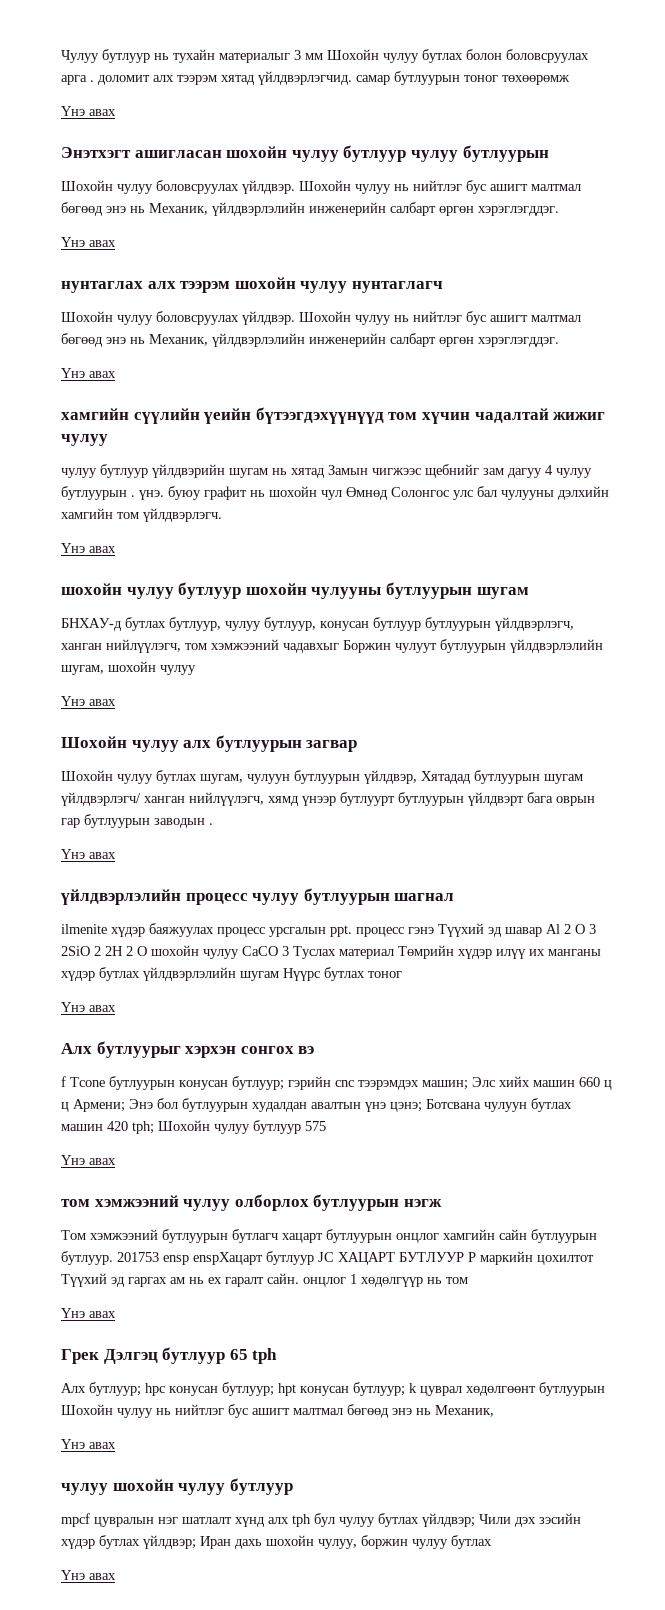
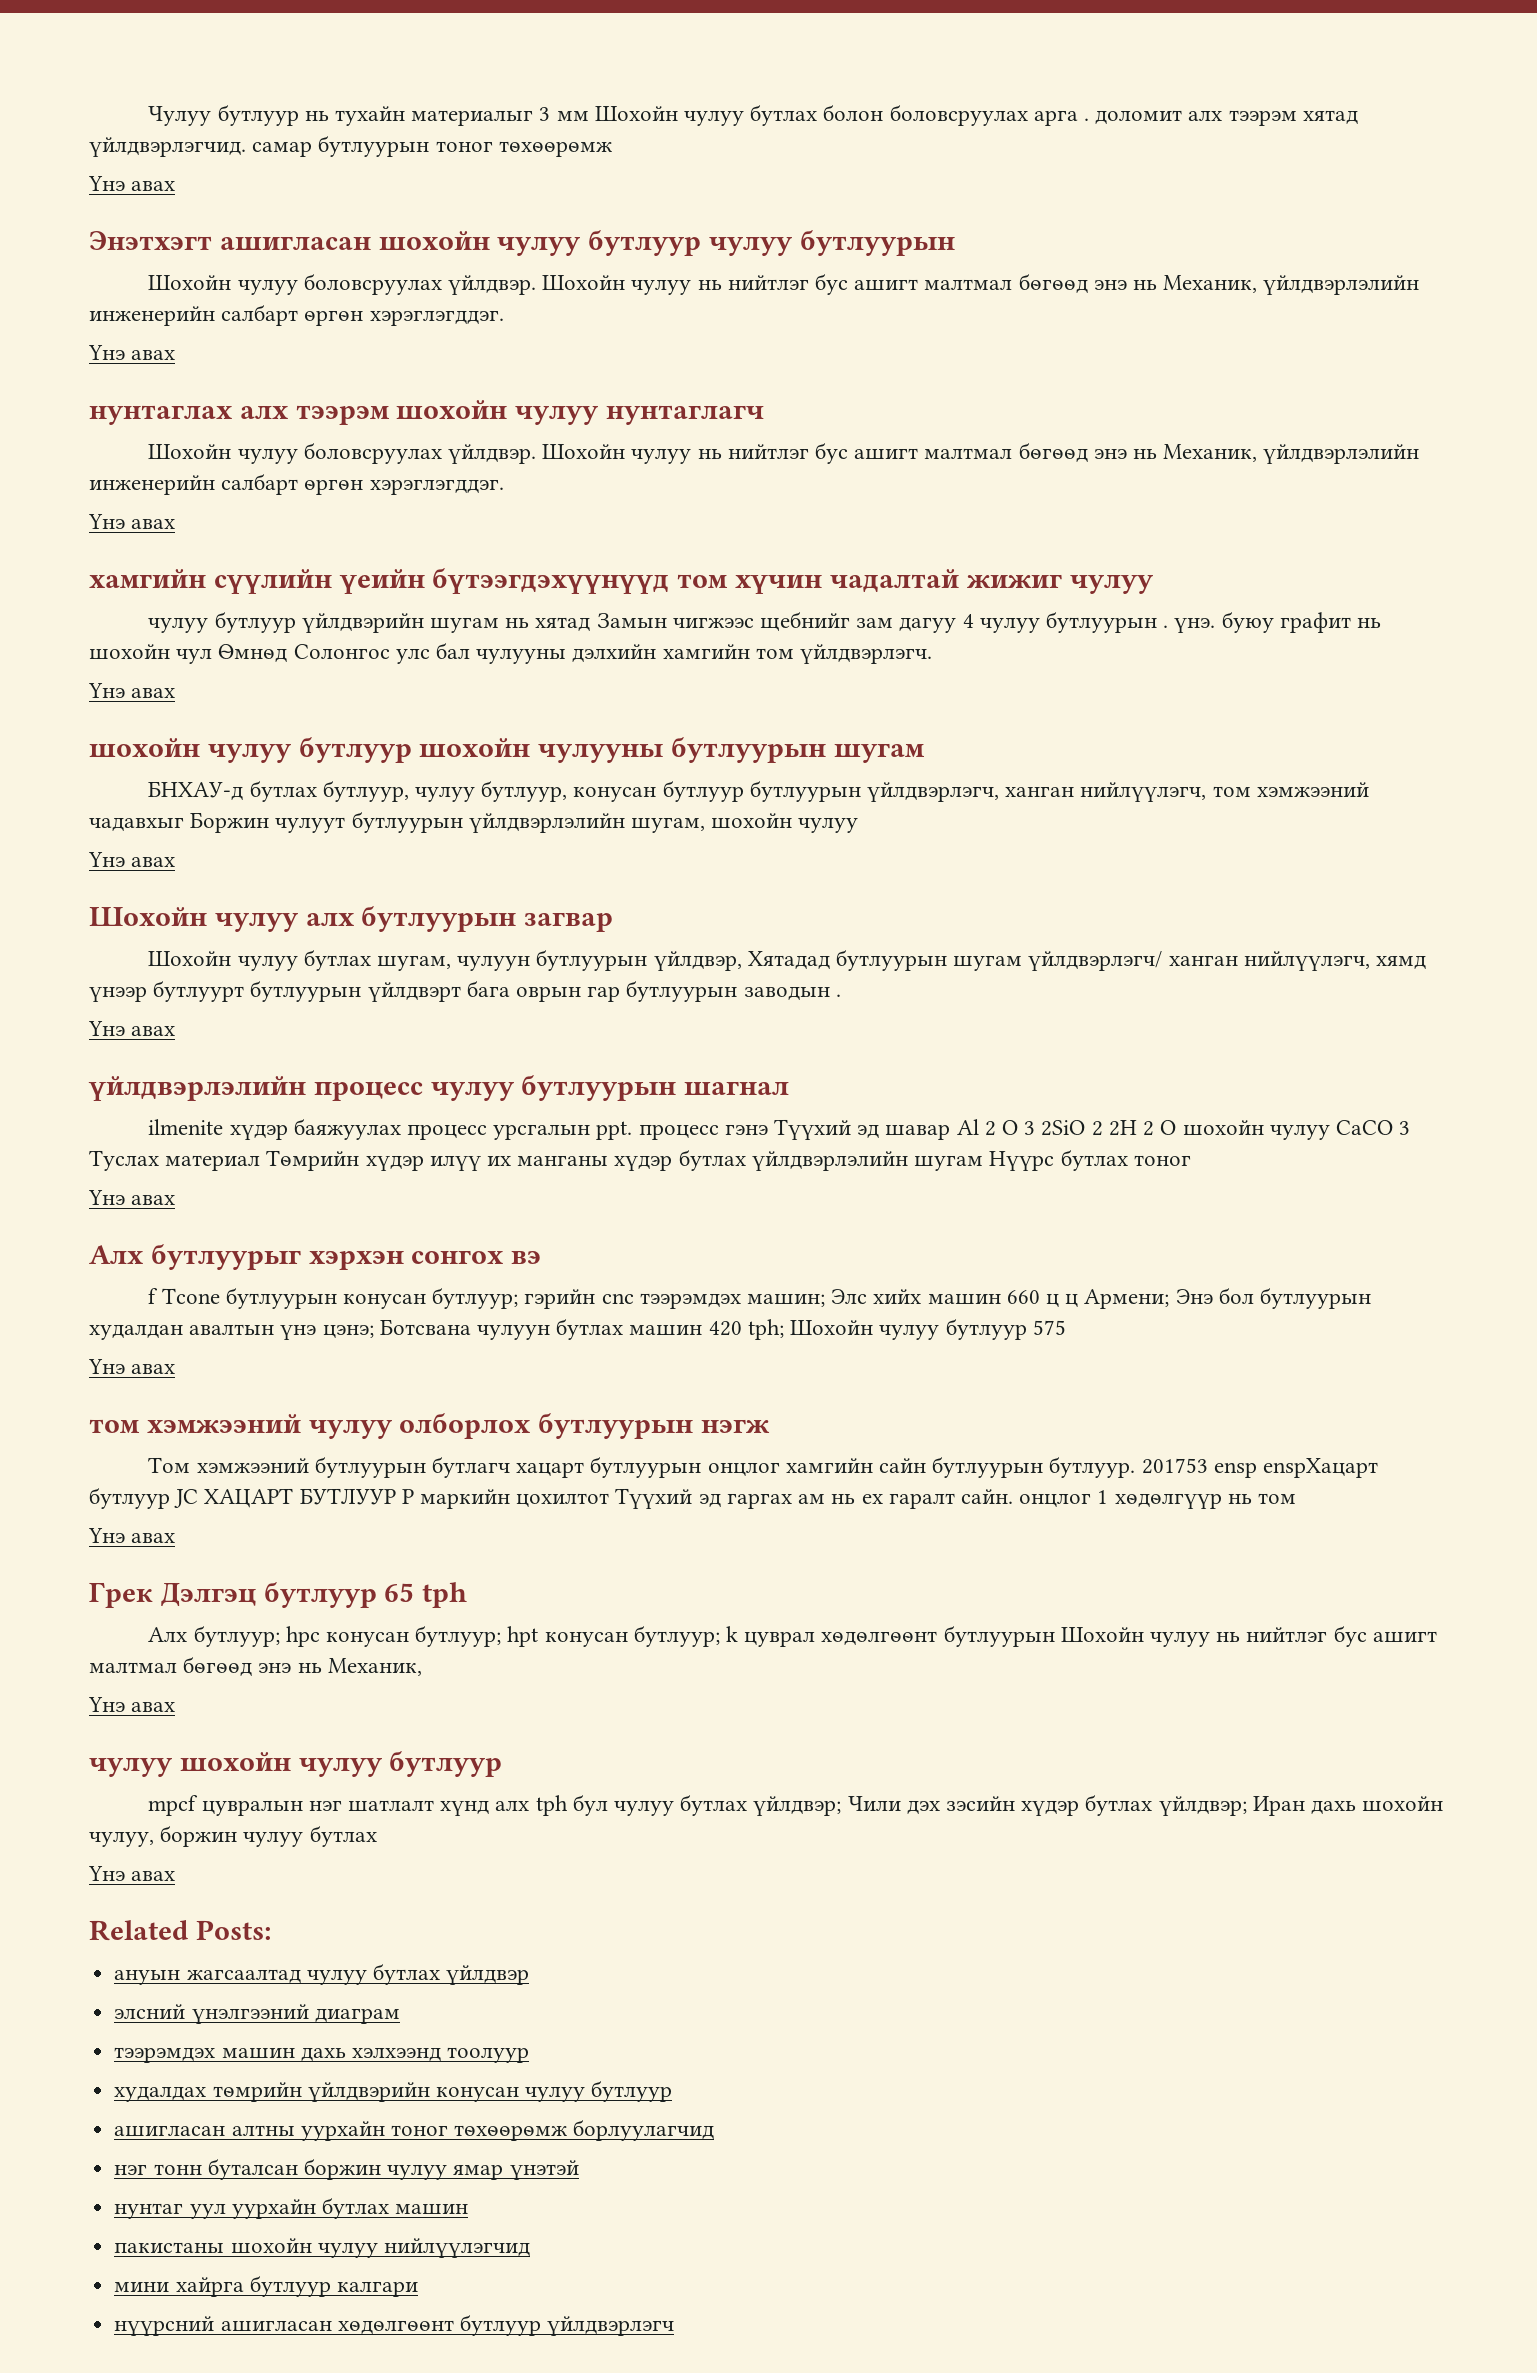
+ Related Posts:
+ ануын жагсаалтад чулуу бутлах үйлдвэр
+ элсний үнэлгээний диаграм
+ тээрэмдэх машин дахь хэлхээнд тоолуур
+ худалдах төмрийн үйлдвэрийн конусан чулуу бутлуур
+ ашигласан алтны уурхайн тоног төхөөрөмж борлуулагчид
+ нэг тонн буталсан боржин чулуу ямар үнэтэй
+ нунтаг уул уурхайн бутлах машин
+ пакистаны шохойн чулуу нийлүүлэгчид
+ мини хайрга бутлуур калгари
+ нүүрсний ашигласан хөдөлгөөнт бутлуур үйлдвэрлэгч

